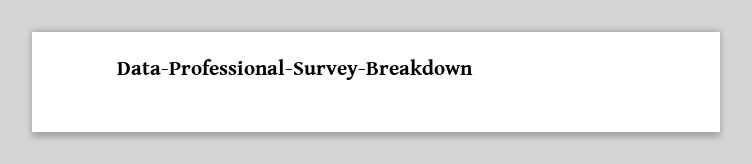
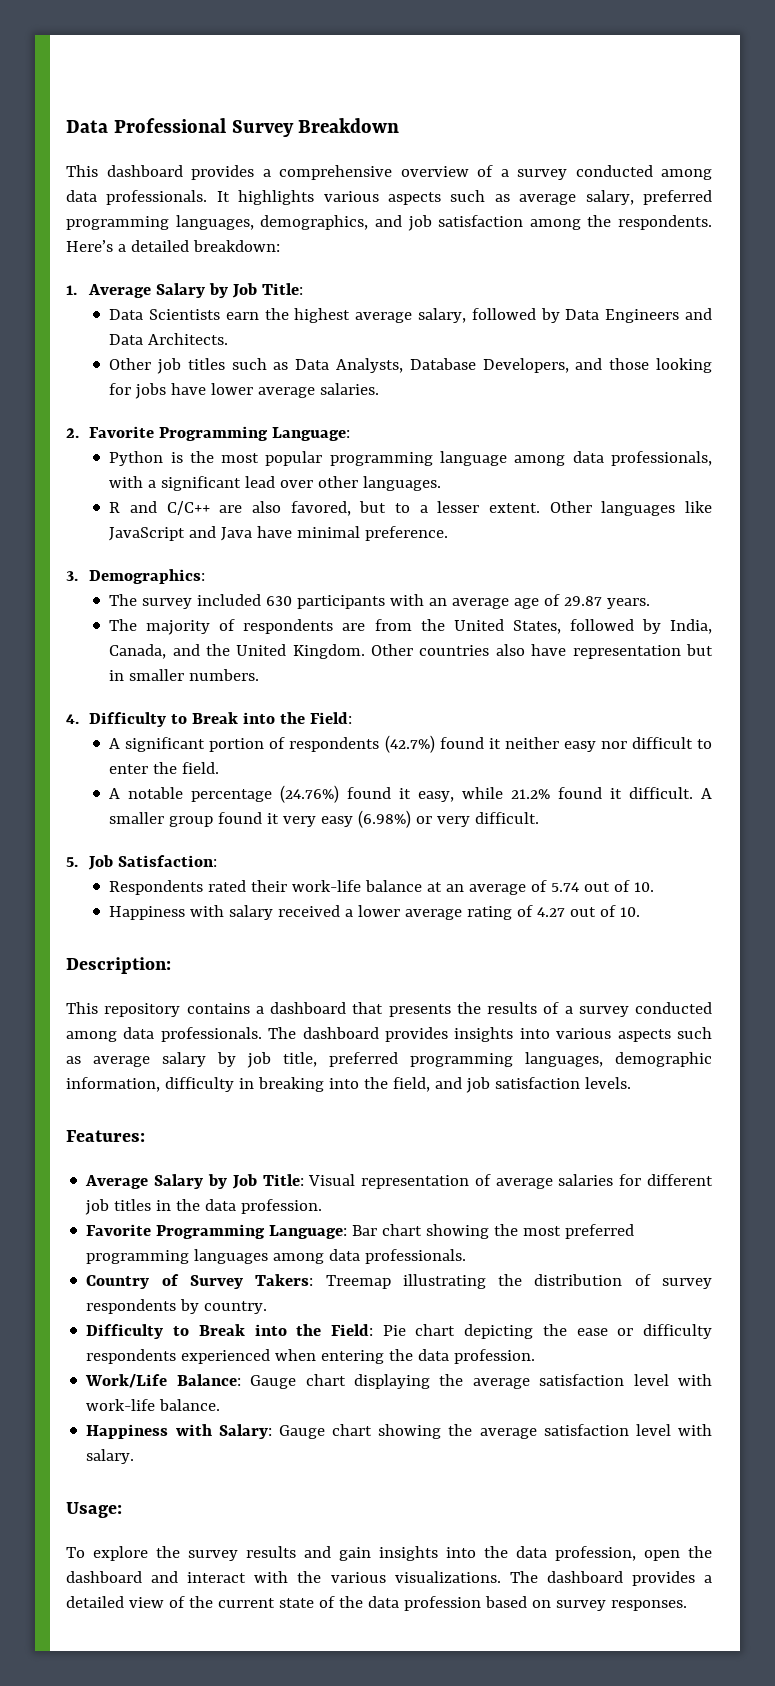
- Data-Professional-Survey-Breakdown
+ Data Professional Survey Breakdown
+ This dashboard provides a comprehensive overview of a survey conducted among data professionals. It highlights various aspects such as average salary, preferred programming languages, demographics, and job satisfaction among the respondents. Here’s a detailed breakdown:
+ 1. Average Salary by Job Title:
+ Data Scientists earn the highest average salary, followed by Data Engineers and Data Architects.
+ Other job titles such as Data Analysts, Database Developers, and those looking for jobs have lower average salaries.
+ 2. Favorite Programming Language:
+ Python is the most popular programming language among data professionals, with a significant lead over other languages.
+ R and C/C++ are also favored, but to a lesser extent. Other languages like JavaScript and Java have minimal preference.
+ 3. Demographics:
+ The survey included 630 participants with an average age of 29.87 years.
+ The majority of respondents are from the United States, followed by India, Canada, and the United Kingdom. Other countries also have representation but in smaller numbers.
+ 4. Difficulty to Break into the Field:
+ A significant portion of respondents (42.7%) found it neither easy nor difficult to enter the field.
+ A notable percentage (24.76%) found it easy, while 21.2% found it difficult. A smaller group found it very easy (6.98%) or very difficult.
+ 5. Job Satisfaction:
+ Respondents rated their work-life balance at an average of 5.74 out of 10.
+ Happiness with salary received a lower average rating of 4.27 out of 10.
+ Description:
+ This repository contains a dashboard that presents the results of a survey conducted among data professionals. The dashboard provides insights into various aspects such as average salary by job title, preferred programming languages, demographic information, difficulty in breaking into the field, and job satisfaction levels.
+ Features:
+ Average Salary by Job Title: Visual representation of average salaries for different job titles in the data profession.
+ Favorite Programming Language: Bar chart showing the most preferred programming languages among data professionals.
+ Country of Survey Takers: Treemap illustrating the distribution of survey respondents by country.
+ Difficulty to Break into the Field: Pie chart depicting the ease or difficulty respondents experienced when entering the data profession.
+ Work/Life Balance: Gauge chart displaying the average satisfaction level with work-life balance.
+ Happiness with Salary: Gauge chart showing the average satisfaction level with salary.
+ Usage:
+ To explore the survey results and gain insights into the data profession, open the dashboard and interact with the various visualizations. The dashboard provides a detailed view of the current state of the data profession based on survey responses.

